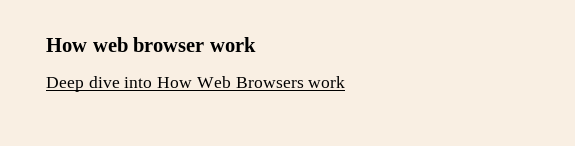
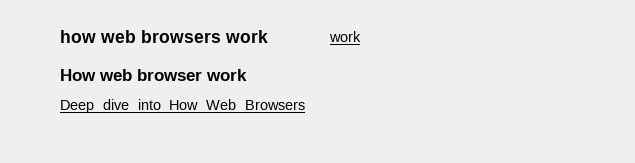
+ how web browsers work

